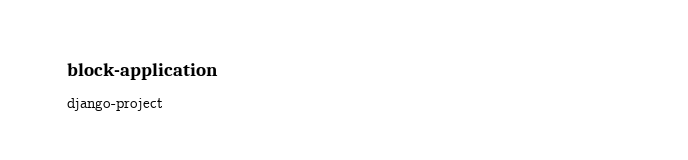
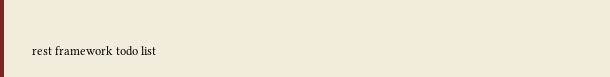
- block-application
- django-project
+ rest framework todo list

